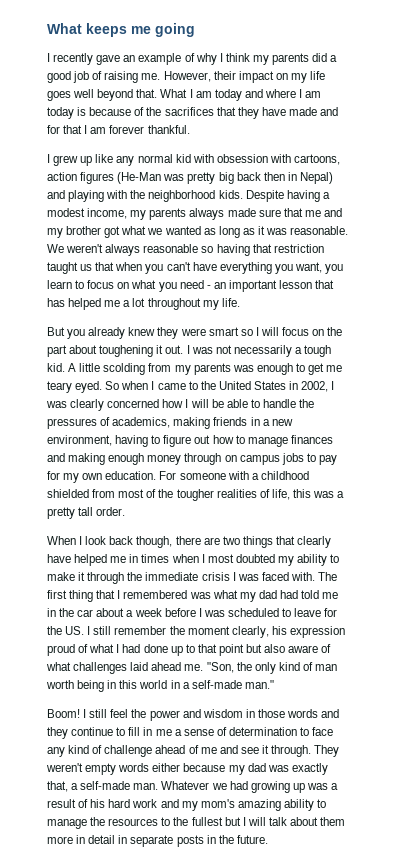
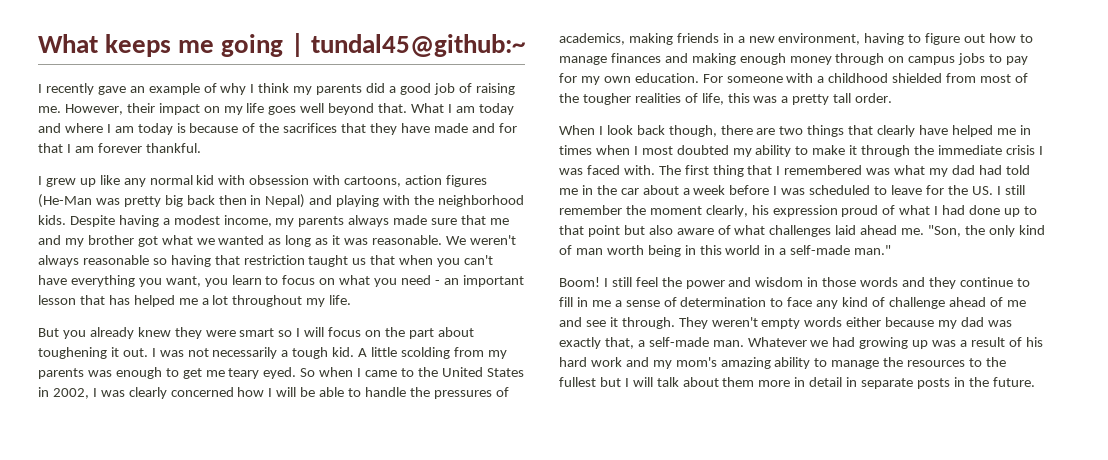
- What keeps me going
+ What keeps me going | tundal45@github:~

